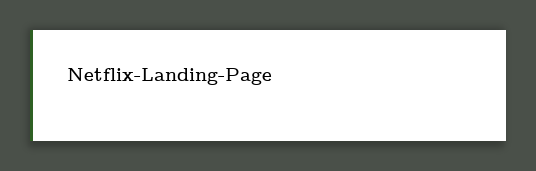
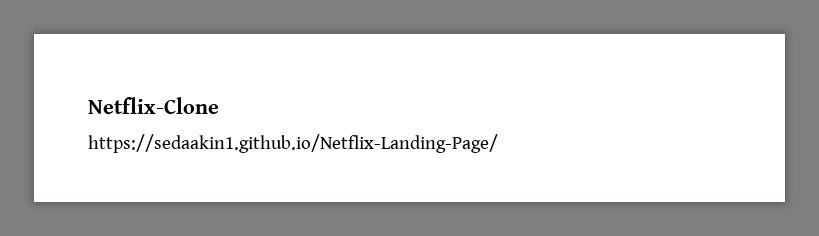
- Netflix-Landing-Page
+ Netflix-Clone
+ https://sedaakin1.github.io/Netflix-Landing-Page/

